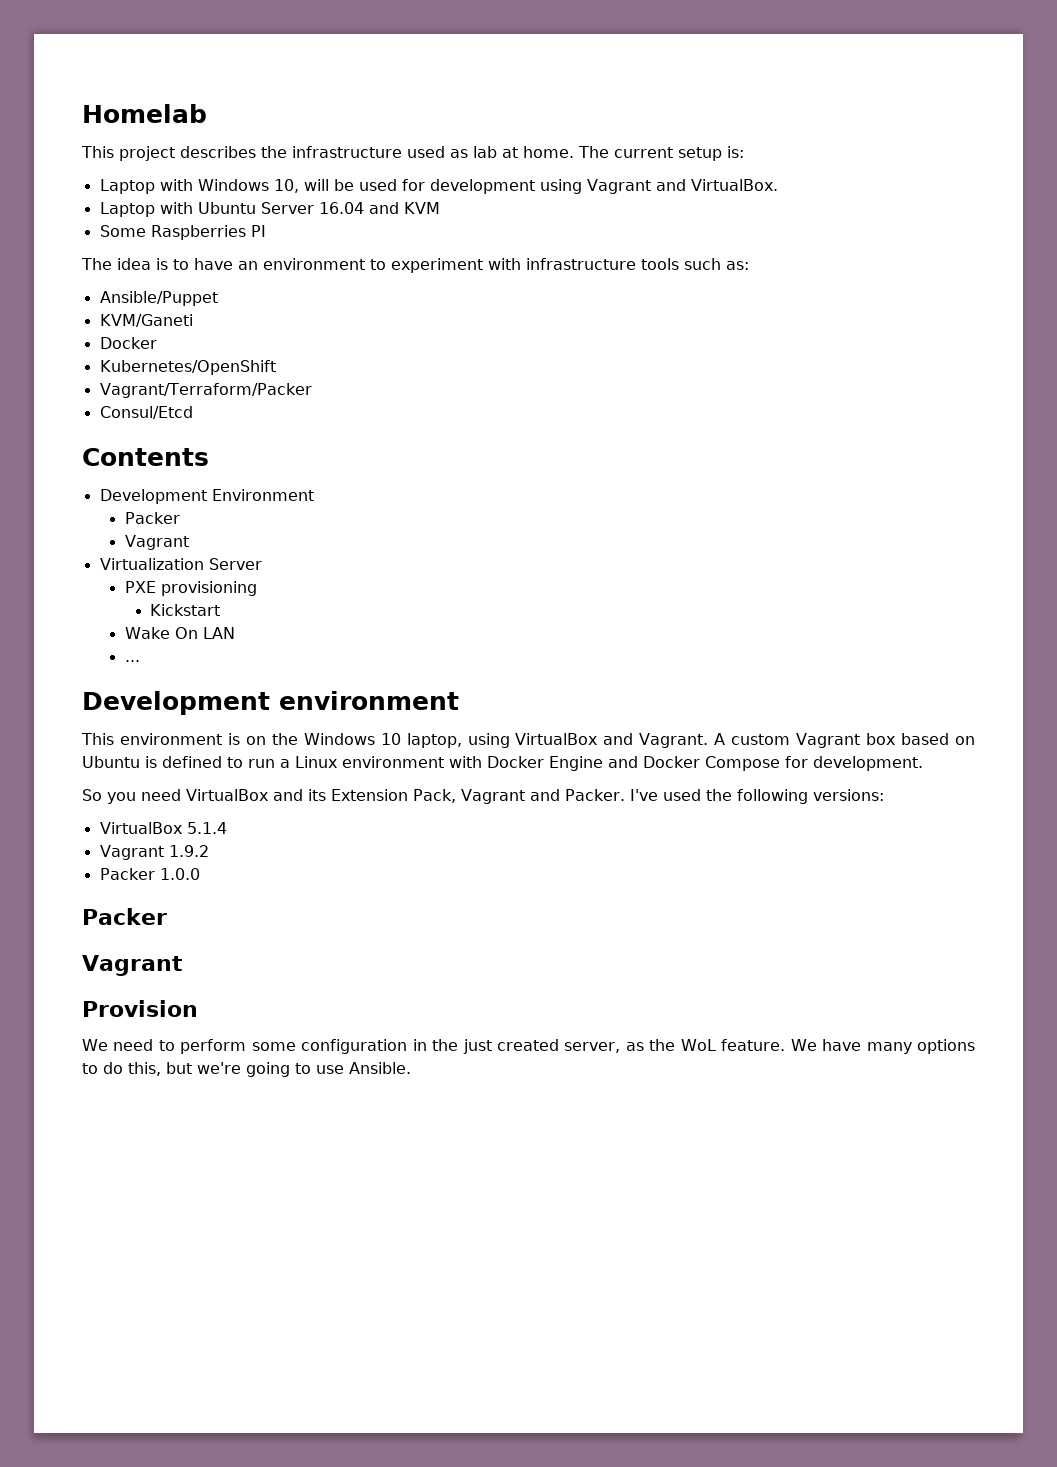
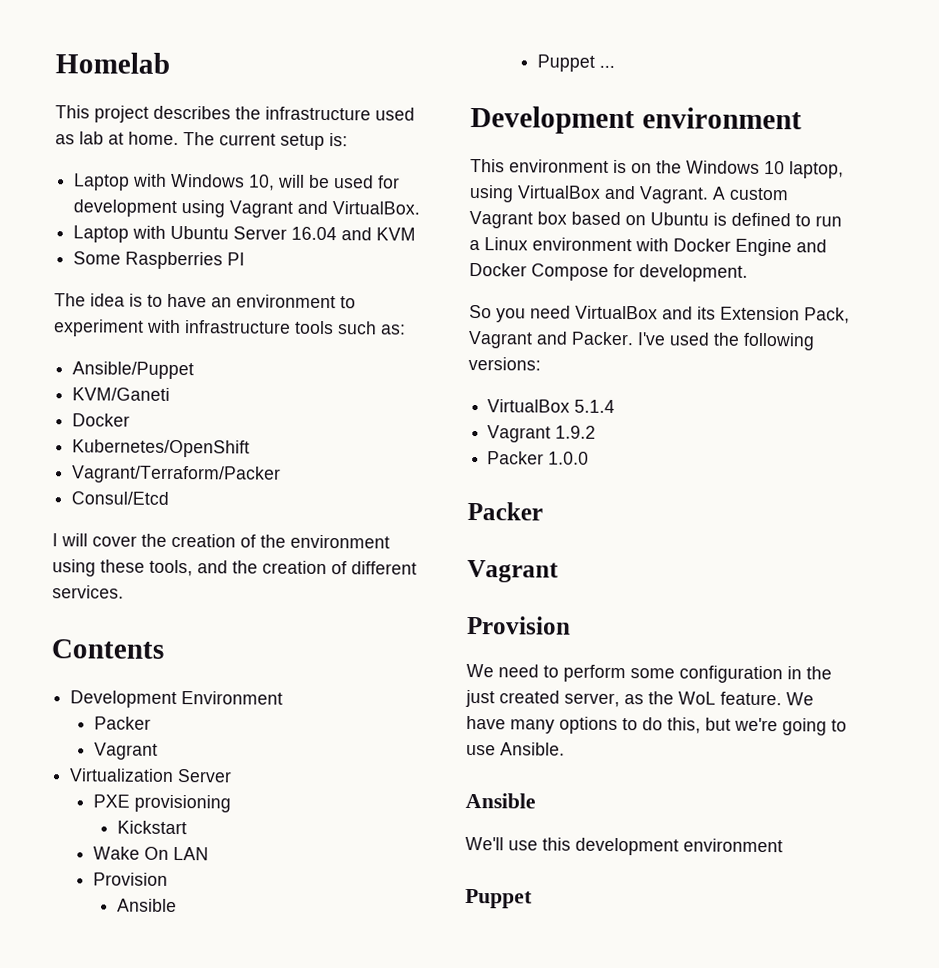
+ I will cover the creation of the environment using these tools, and the creation of different services.
  Wake On LAN
- ...
+ Provision
+ Ansible
+ Puppet ...
  We have many options to do this, but we're going to use Ansible.
+ Ansible
+ We'll use this development environment
+ Puppet

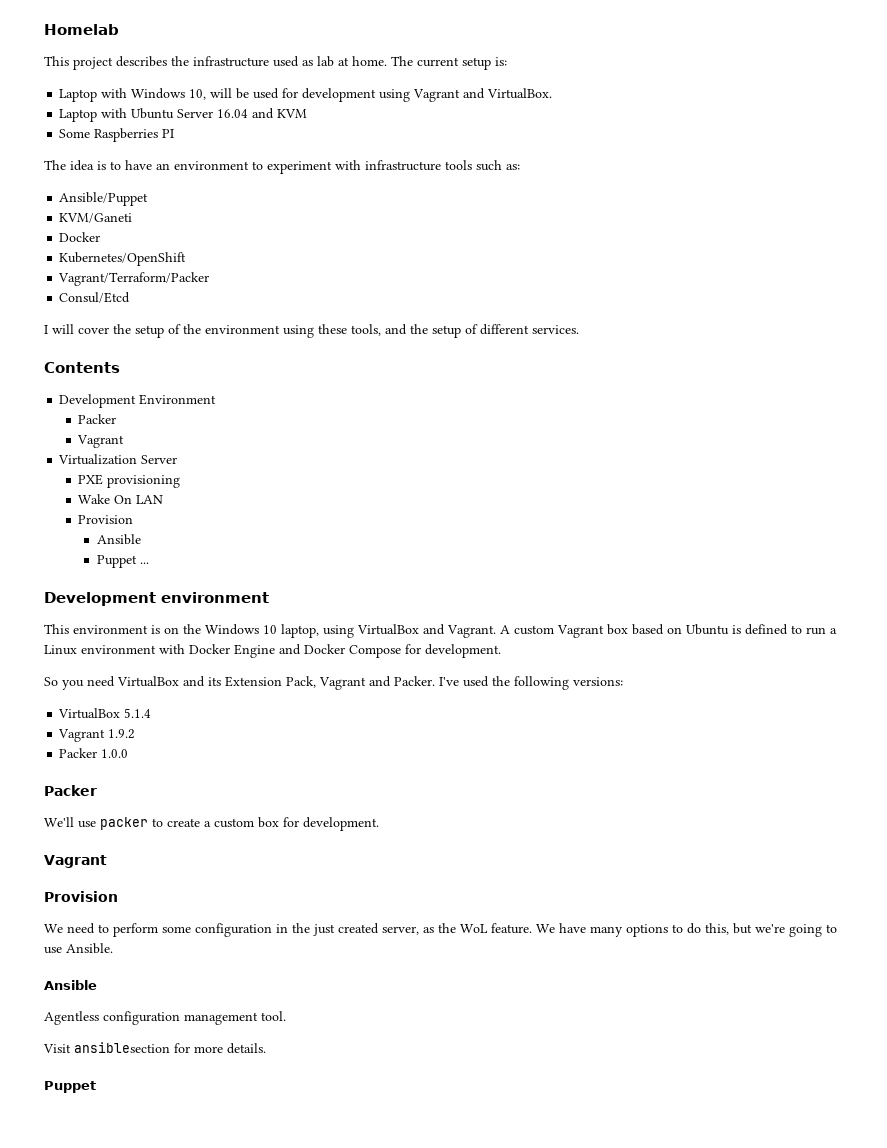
- I will cover the creation of the environment using these tools, and the creation of different services.
+ I will cover the setup of the environment using these tools, and the setup of different services.
- Kickstart
+ We'll use packer to create a custom box for development.
- We'll use this development environment
+ Agentless configuration management tool.
+ Visit ansiblesection for more details.

